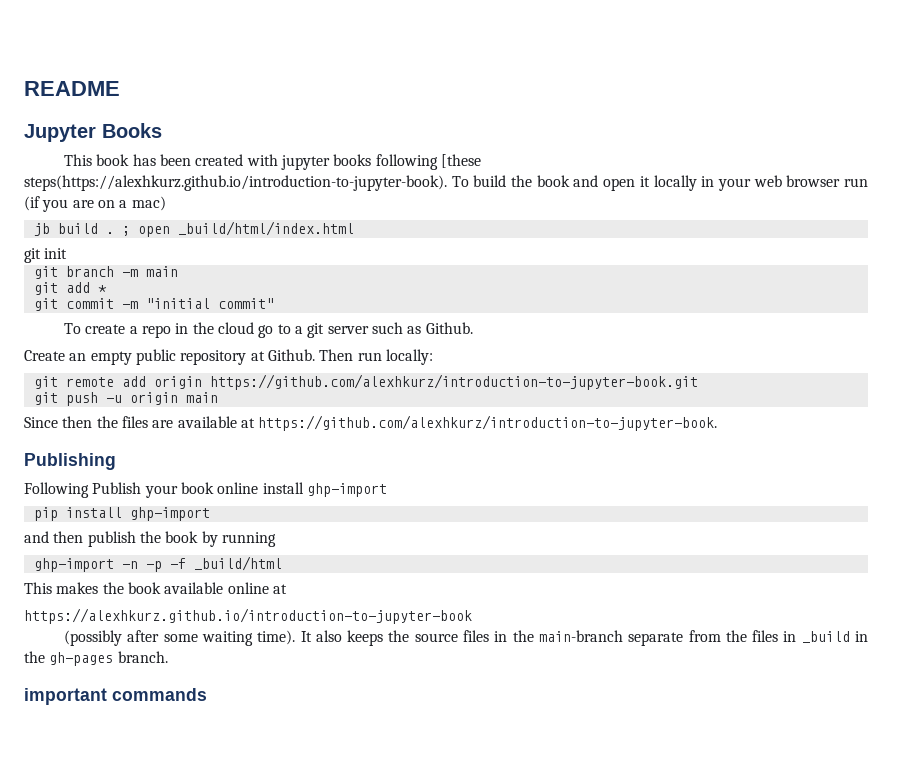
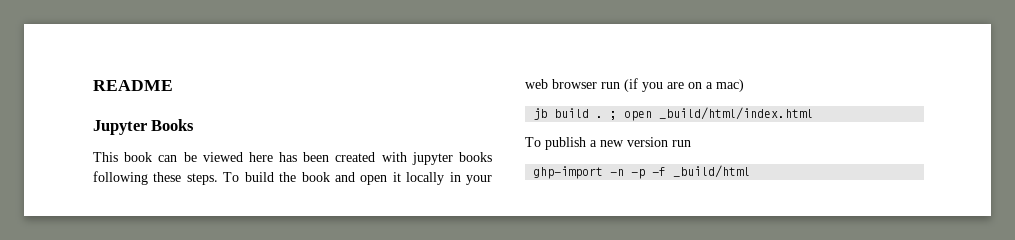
- This book has been created with jupyter books following [these steps(https://alexhkurz.github.io/introduction-to-jupyter-book). To build the book and open it locally in your web browser run (if you are on a mac)
+ This book can be viewed here has been created with jupyter books following these steps. To build the book and open it locally in your web browser run (if you are on a mac)
- git init
- git branch -m main
- git add *
- git commit -m "initial commit"
- To create a repo in the cloud go to a git server such as Github.
- Create an empty public repository at Github. Then run locally:
- git remote add origin https://github.com/alexhkurz/introduction-to-jupyter-book.git
- git push -u origin main
- Since then the files are available at https://github.com/alexhkurz/introduction-to-jupyter-book.
- Publishing
- Following Publish your book online install ghp-import
- pip install ghp-import
- and then publish the book by running
+ To publish a new version run
- This makes the book available online at
- https://alexhkurz.github.io/introduction-to-jupyter-book
- (possibly after some waiting time). It also keeps the source files in the main-branch separate from the files in _build in the gh-pages branch.
- important commands

